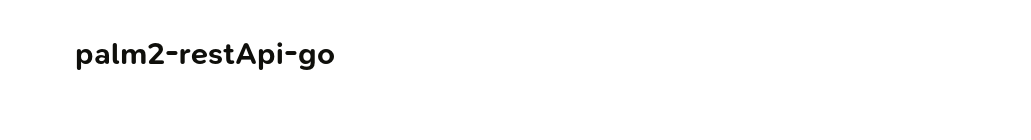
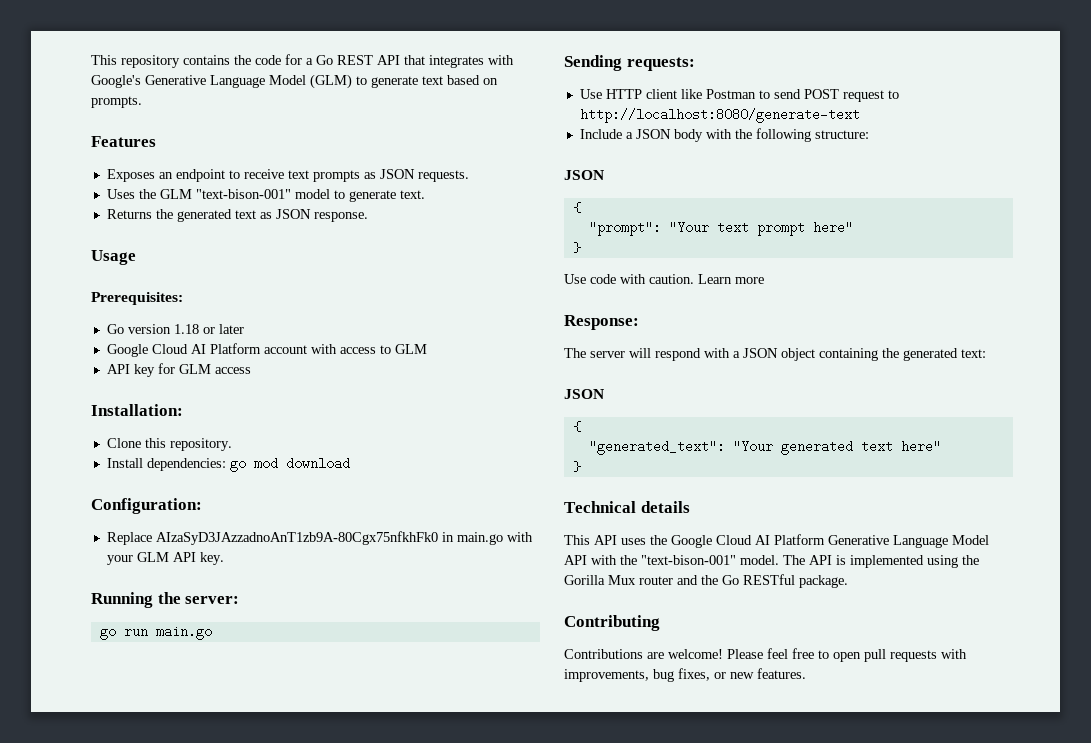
- palm2-restApi-go
+ This repository contains the code for a Go REST API that integrates with Google's Generative Language Model (GLM) to generate text based on prompts.
+ Features
+ Exposes an endpoint to receive text prompts as JSON requests.
+ Uses the GLM "text-bison-001" model to generate text.
+ Returns the generated text as JSON response.
+ Usage
+ Prerequisites:
+ Go version 1.18 or later
+ Google Cloud AI Platform account with access to GLM
+ API key for GLM access
+ Installation:
+ Clone this repository.
+ Install dependencies: go mod download
+ Configuration:
+ Replace AIzaSyD3JAzzadnoAnT1zb9A-80Cgx75nfkhFk0 in main.go with your GLM API key.
+ Running the server:
+ go run main.go
+ Sending requests:
+ Use HTTP client like Postman to send POST request to http://localhost:8080/generate-text
+ Include a JSON body with the following structure:
+ JSON
+ {
+ "prompt": "Your text prompt here"
+ }
+ Use code with caution. Learn more
+ Response:
+ The server will respond with a JSON object containing the generated text:
+ JSON
+ {
+ "generated_text": "Your generated text here"
+ }
+ Technical details
+ This API uses the Google Cloud AI Platform Generative Language Model API with the "text-bison-001" model. The API is implemented using the Gorilla Mux router and the Go RESTful package.
+ Contributing
+ Contributions are welcome! Please feel free to open pull requests with improvements, bug fixes, or new features.

